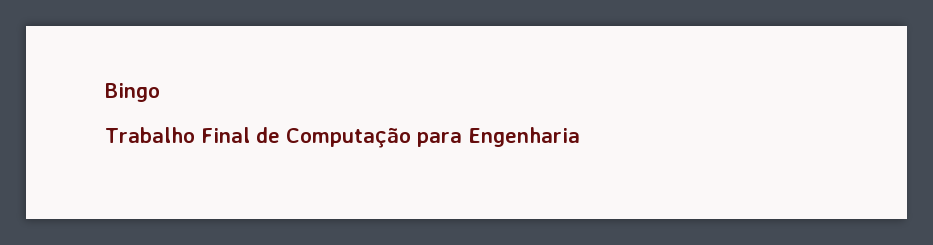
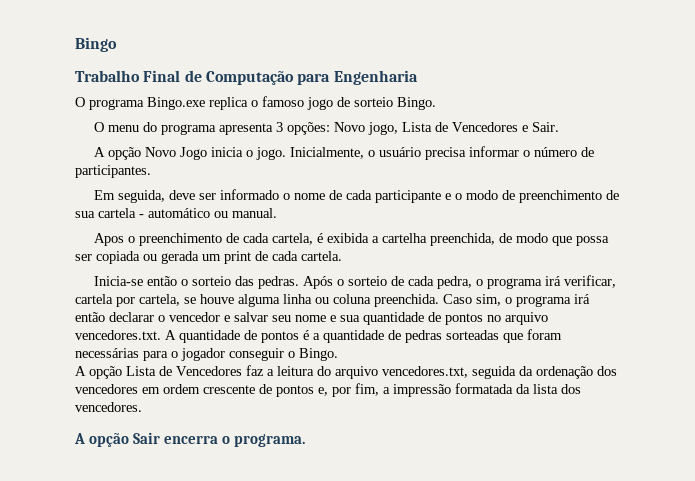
+ O programa Bingo.exe replica o famoso jogo de sorteio Bingo.
+ O menu do programa apresenta 3 opções: Novo jogo, Lista de Vencedores e Sair.
+ A opção Novo Jogo inicia o jogo. Inicialmente, o usuário precisa informar o número de participantes.
+ Em seguida, deve ser informado o nome de cada participante e o modo de preenchimento de sua cartela - automático ou manual.
+ Apos o preenchimento de cada cartela, é exibida a cartelha preenchida, de modo que possa ser copiada ou gerada um print de cada cartela.
+ Inicia-se então o sorteio das pedras. Após o sorteio de cada pedra, o programa irá verificar, cartela por cartela, se houve alguma linha ou coluna preenchida. Caso sim, o programa irá então declarar o vencedor e salvar seu nome e sua quantidade de pontos no arquivo vencedores.txt. A quantidade de pontos é a quantidade de pedras sorteadas que foram necessárias para o jogador conseguir o Bingo.
+ A opção Lista de Vencedores faz a leitura do arquivo vencedores.txt, seguida da ordenação dos vencedores em ordem crescente de pontos e, por fim, a impressão formatada da lista dos vencedores.
+ A opção Sair encerra o programa.

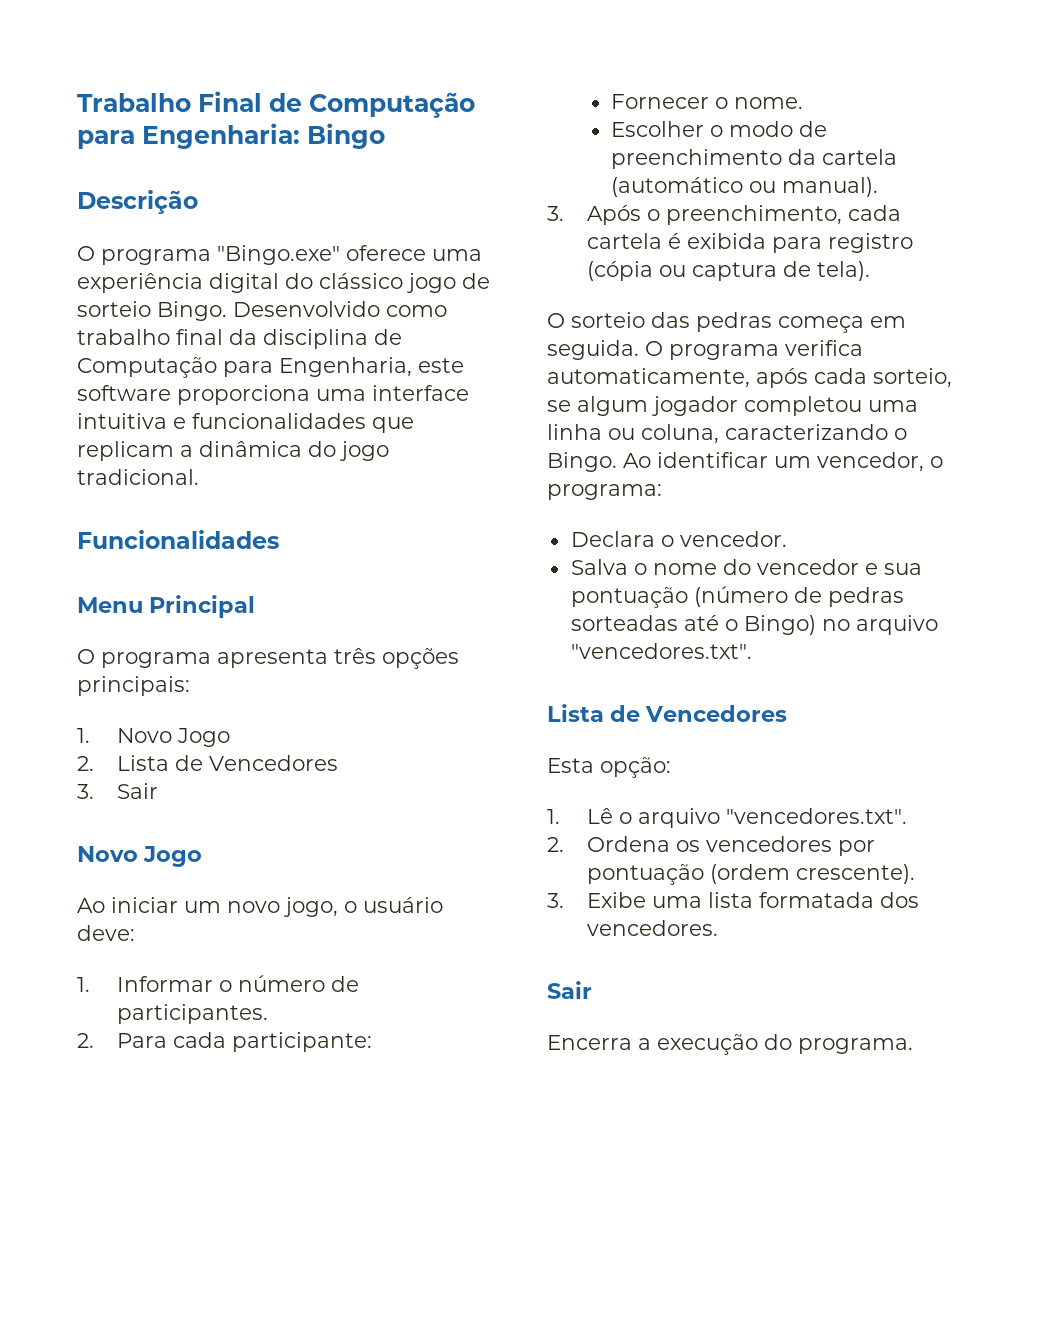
- Bingo
- Trabalho Final de Computação para Engenharia
- O programa Bingo.exe replica o famoso jogo de sorteio Bingo.
- O menu do programa apresenta 3 opções: Novo jogo, Lista de Vencedores e Sair.
- A opção Novo Jogo inicia o jogo. Inicialmente, o usuário precisa informar o número de participantes.
- Em seguida, deve ser informado o nome de cada participante e o modo de preenchimento de sua cartela - automático ou manual.
- Apos o preenchimento de cada cartela, é exibida a cartelha preenchida, de modo que possa ser copiada ou gerada um print de cada cartela.
- Inicia-se então o sorteio das pedras. Após o sorteio de cada pedra, o programa irá verificar, cartela por cartela, se houve alguma linha ou coluna preenchida. Caso sim, o programa irá então declarar o vencedor e salvar seu nome e sua quantidade de pontos no arquivo vencedores.txt. A quantidade de pontos é a quantidade de pedras sorteadas que foram necessárias para o jogador conseguir o Bingo.
- A opção Lista de Vencedores faz a leitura do arquivo vencedores.txt, seguida da ordenação dos vencedores em ordem crescente de pontos e, por fim, a impressão formatada da lista dos vencedores.
- A opção Sair encerra o programa.
+ Trabalho Final de Computação para Engenharia: Bingo
+ Descrição
+ O programa "Bingo.exe" oferece uma experiência digital do clássico jogo de sorteio Bingo. Desenvolvido como trabalho final da disciplina de Computação para Engenharia, este software proporciona uma interface intuitiva e funcionalidades que replicam a dinâmica do jogo tradicional.
+ Funcionalidades
+ Menu Principal
+ O programa apresenta três opções principais:
+ 1. Novo Jogo
+ 2. Lista de Vencedores
+ 3. Sair
+ Novo Jogo
+ Ao iniciar um novo jogo, o usuário deve:
+ 1. Informar o número de participantes.
+ 2. Para cada participante:
+ Fornecer o nome.
+ Escolher o modo de preenchimento da cartela (automático ou manual).
+ 3. Após o preenchimento, cada cartela é exibida para registro (cópia ou captura de tela).
+ O sorteio das pedras começa em seguida. O programa verifica automaticamente, após cada sorteio, se algum jogador completou uma linha ou coluna, caracterizando o Bingo. Ao identificar um vencedor, o programa:
+ Declara o vencedor.
+ Salva o nome do vencedor e sua pontuação (número de pedras sorteadas até o Bingo) no arquivo "vencedores.txt".
+ Lista de Vencedores
+ Esta opção:
+ 1. Lê o arquivo "vencedores.txt".
+ 2. Ordena os vencedores por pontuação (ordem crescente).
+ 3. Exibe uma lista formatada dos vencedores.
+ Sair
+ Encerra a execução do programa.

